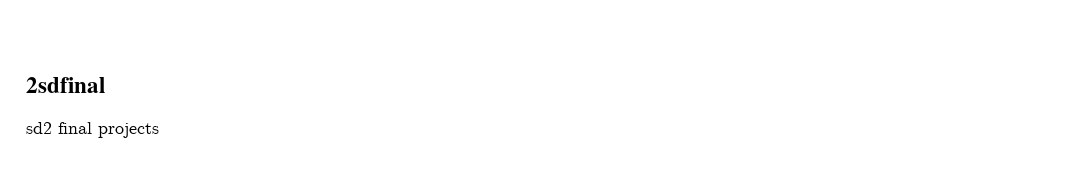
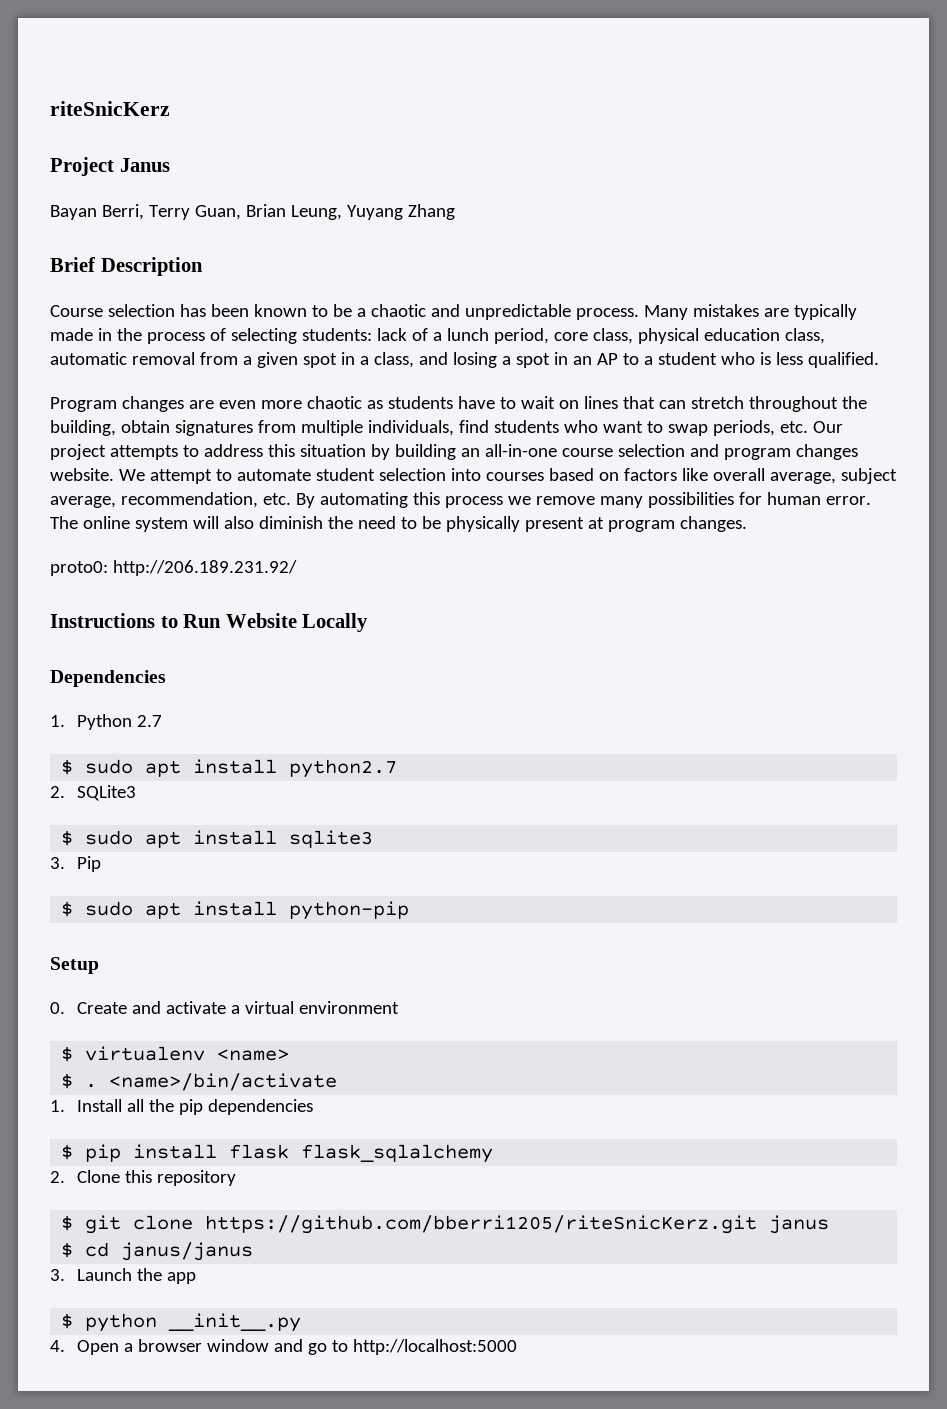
- 2sdfinal
- sd2 final projects
+ riteSnicKerz
+ Project Janus
+ Bayan Berri, Terry Guan, Brian Leung, Yuyang Zhang
+ Brief Description
+ Course selection has been known to be a chaotic and unpredictable process. Many mistakes are typically made in the process of selecting students: lack of a lunch period, core class, physical education class, automatic removal from a given spot in a class, and losing a spot in an AP to a student who is less qualified.
+ Program changes are even more chaotic as students have to wait on lines that can stretch throughout the building, obtain signatures from multiple individuals, find students who want to swap periods, etc. Our project attempts to address this situation by building an all-in-one course selection and program changes website. We attempt to automate student selection into courses based on factors like overall average, subject average, recommendation, etc. By automating this process we remove many possibilities for human error. The online system will also diminish the need to be physically present at program changes.
+ proto0: http://206.189.231.92/
+ Instructions to Run Website Locally
+ Dependencies
+ 1. Python 2.7
+ $ sudo apt install python2.7
+ 2. SQLite3
+ $ sudo apt install sqlite3
+ 3. Pip
+ $ sudo apt install python-pip
+ Setup
+ 0. Create and activate a virtual environment
+ $ virtualenv <name>
+ $ . <name>/bin/activate
+ 1. Install all the pip dependencies
+ $ pip install flask flask_sqlalchemy
+ 2. Clone this repository
+ $ git clone https://github.com/bberri1205/riteSnicKerz.git janus
+ $ cd janus/janus
+ 3. Launch the app
+ $ python __init__.py
+ 4. Open a browser window and go to http://localhost:5000

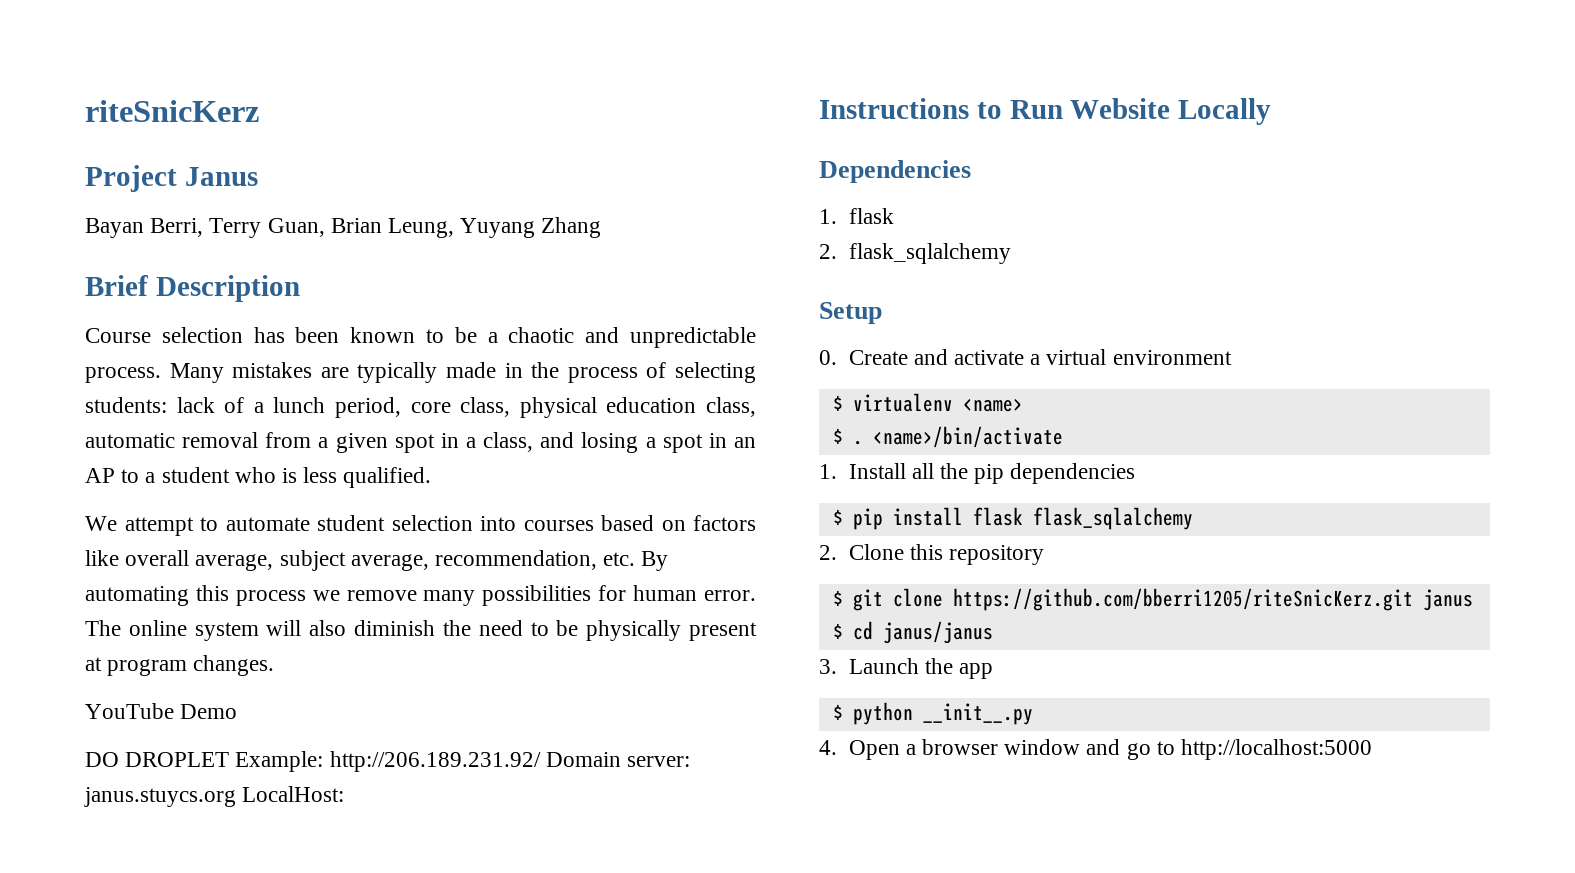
- Program changes are even more chaotic as students have to wait on lines that can stretch throughout the building, obtain signatures from multiple individuals, find students who want to swap periods, etc. Our project attempts to address this situation by building an all-in-one course selection and program changes website.
- proto0: http://206.189.231.92/
+ YouTube Demo
+ DO DROPLET Example: http://206.189.231.92/ Domain server: janus.stuycs.org LocalHost:
- 1. Python 2.7
- $ sudo apt install python2.7
- 2. SQLite3
- $ sudo apt install sqlite3
- 3. Pip
- $ sudo apt install python-pip
+ 1. flask
+ 2. flask_sqlalchemy

